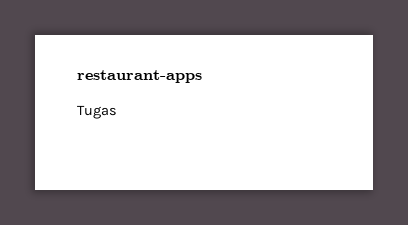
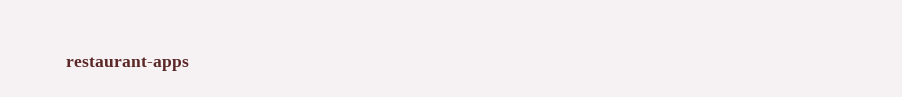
- Tugas

